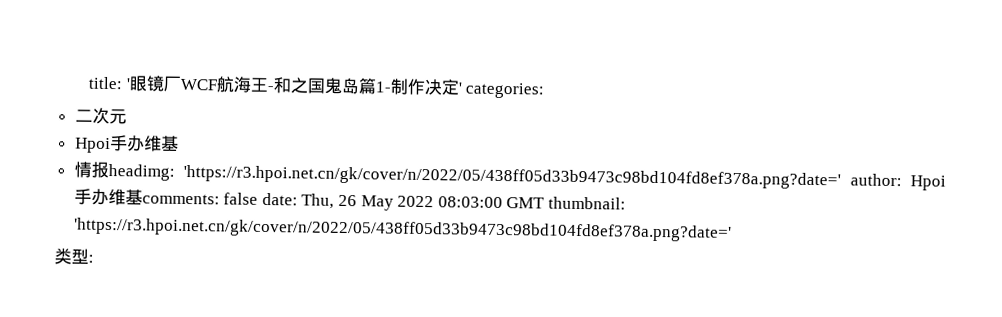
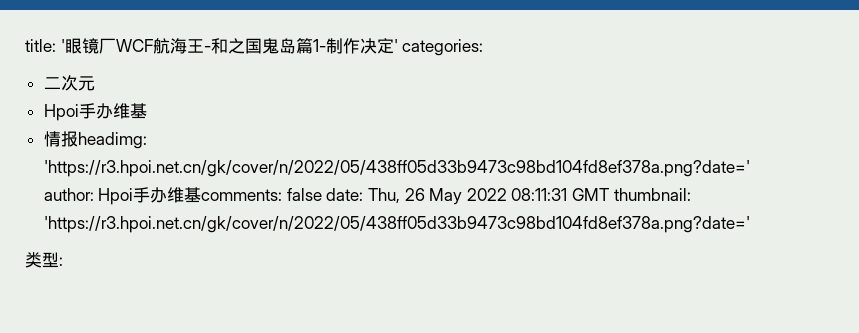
- 情报headimg: 'https://r3.hpoi.net.cn/gk/cover/n/2022/05/438ff05d33b9473c98bd104fd8ef378a.png?date=' author: Hpoi手办维基comments: false date: Thu, 26 May 2022 08:03:00 GMT thumbnail: 'https://r3.hpoi.net.cn/gk/cover/n/2022/05/438ff05d33b9473c98bd104fd8ef378a.png?date='
+ 情报headimg: 'https://r3.hpoi.net.cn/gk/cover/n/2022/05/438ff05d33b9473c98bd104fd8ef378a.png?date=' author: Hpoi手办维基comments: false date: Thu, 26 May 2022 08:11:31 GMT thumbnail: 'https://r3.hpoi.net.cn/gk/cover/n/2022/05/438ff05d33b9473c98bd104fd8ef378a.png?date='

